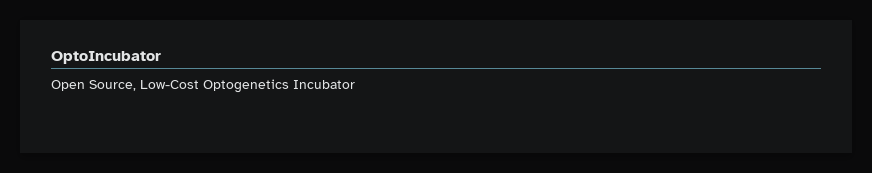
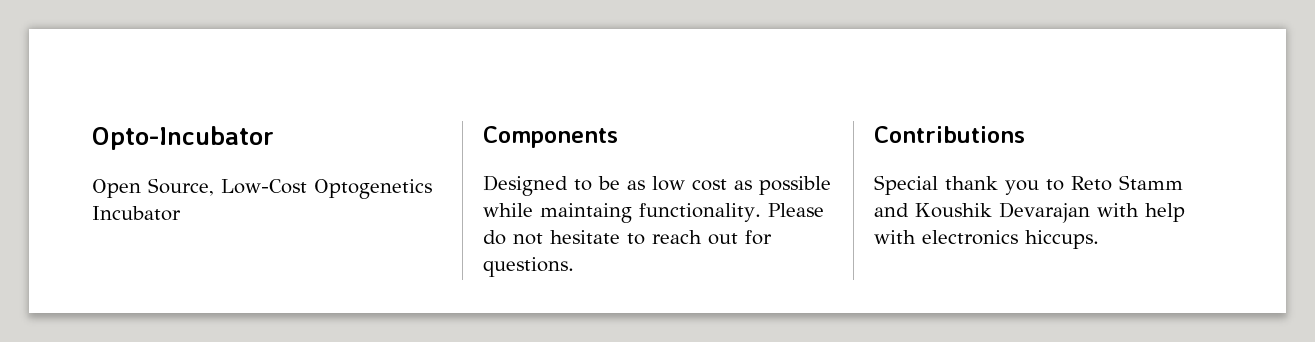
- OptoIncubator
+ Opto-Incubator
+ Components
+ Designed to be as low cost as possible while maintaing functionality. Please do not hesitate to reach out for questions.
+ Contributions
+ Special thank you to Reto Stamm and Koushik Devarajan with help with electronics hiccups.

